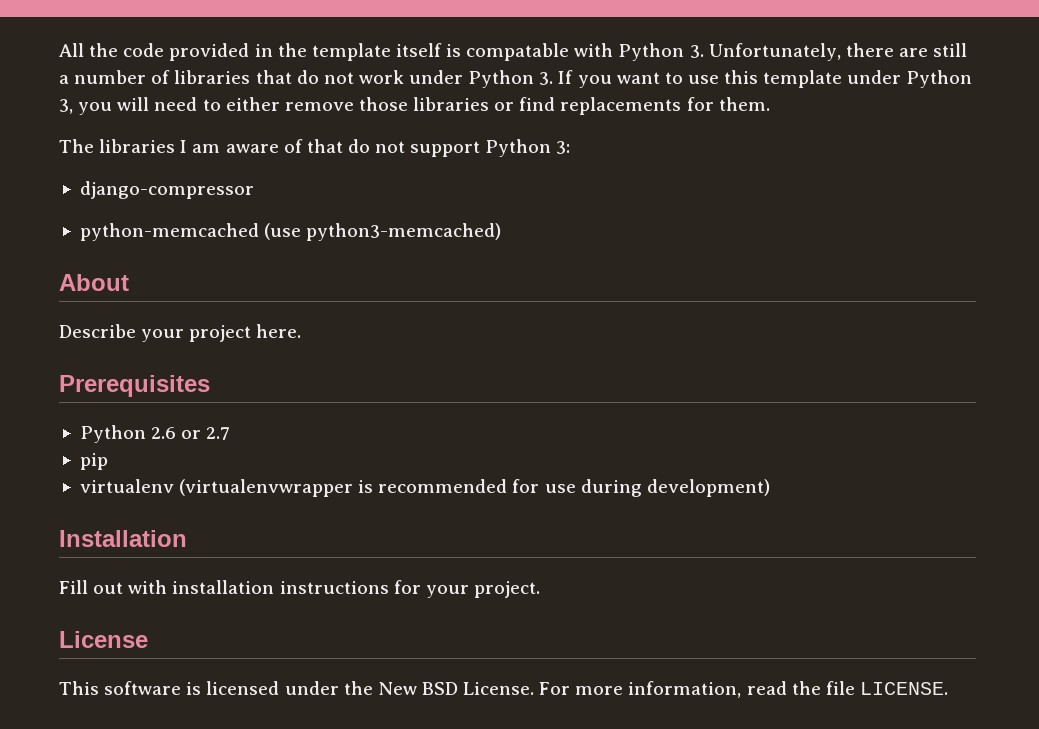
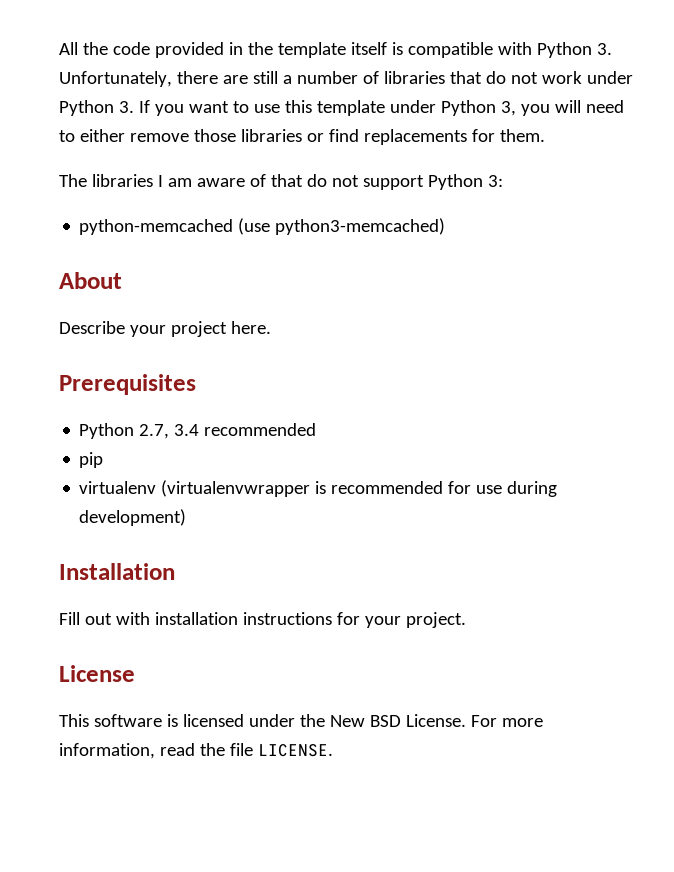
- All the code provided in the template itself is compatable with Python 3. Unfortunately, there are still a number of libraries that do not work under Python 3. If you want to use this template under Python 3, you will need to either remove those libraries or find replacements for them.
+ All the code provided in the template itself is compatible with Python 3. Unfortunately, there are still a number of libraries that do not work under Python 3. If you want to use this template under Python 3, you will need to either remove those libraries or find replacements for them.
- django-compressor
- Python 2.6 or 2.7
+ Python 2.7, 3.4 recommended

